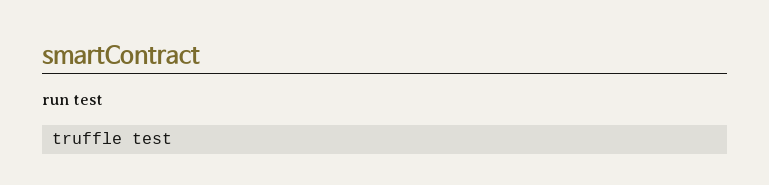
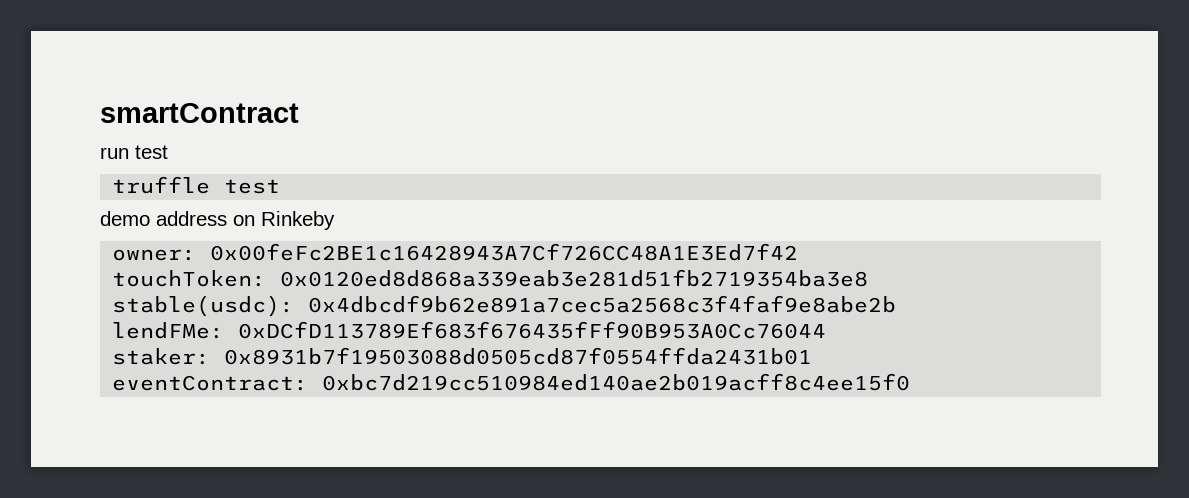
+ demo address on Rinkeby
+ owner: 0x00feFc2BE1c16428943A7Cf726CC48A1E3Ed7f42
+ touchToken: 0x0120ed8d868a339eab3e281d51fb2719354ba3e8
+ stable(usdc): 0x4dbcdf9b62e891a7cec5a2568c3f4faf9e8abe2b
+ lendFMe: 0xDCfD113789Ef683f676435fFf90B953A0Cc76044
+ staker: 0x8931b7f19503088d0505cd87f0554ffda2431b01
+ eventContract: 0xbc7d219cc510984ed140ae2b019acff8c4ee15f0

